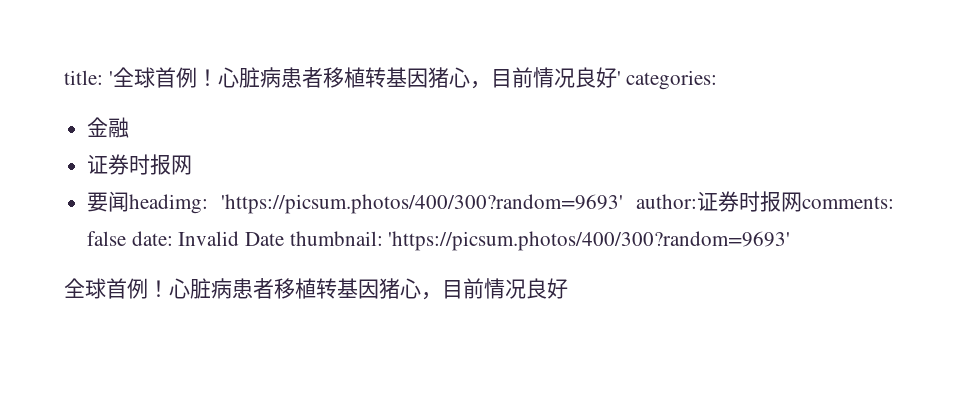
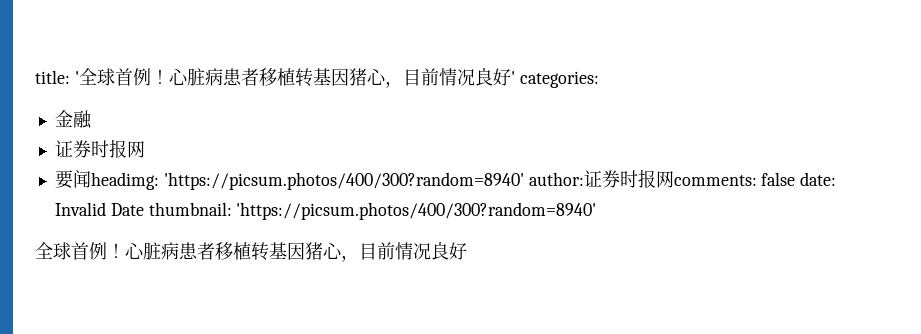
- 要闻headimg: 'https://picsum.photos/400/300?random=9693' author:证券时报网comments: false date: Invalid Date thumbnail: 'https://picsum.photos/400/300?random=9693'
+ 要闻headimg: 'https://picsum.photos/400/300?random=8940' author:证券时报网comments: false date: Invalid Date thumbnail: 'https://picsum.photos/400/300?random=8940'

